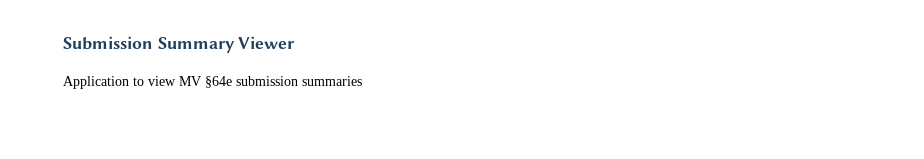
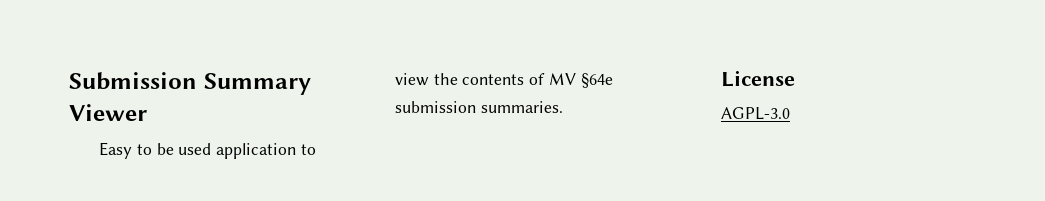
- Application to view MV §64e submission summaries
+ Easy to be used application to view the contents of MV §64e submission summaries.
+ License
+ AGPL-3.0

